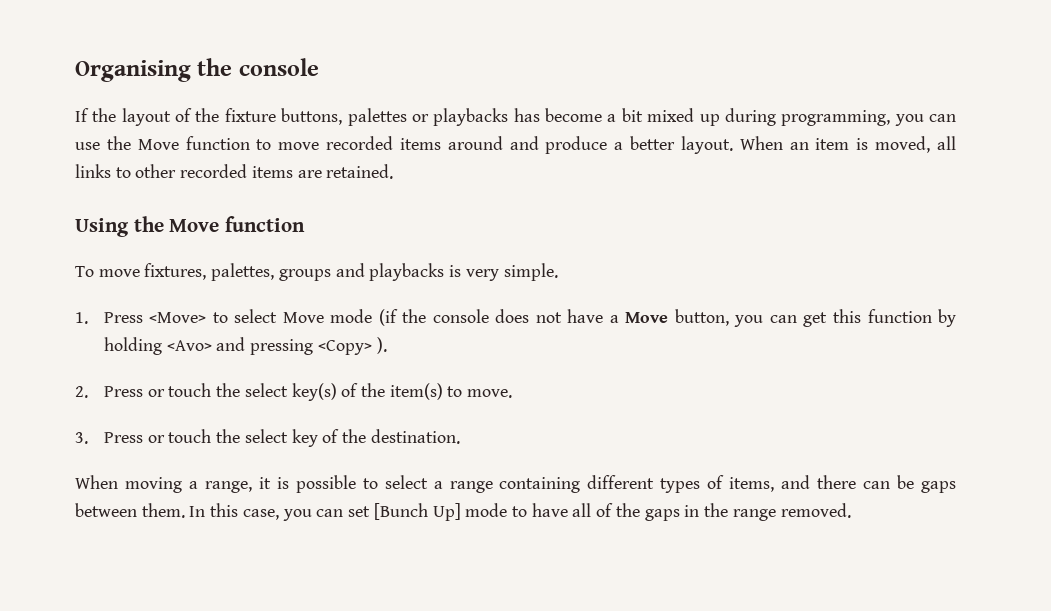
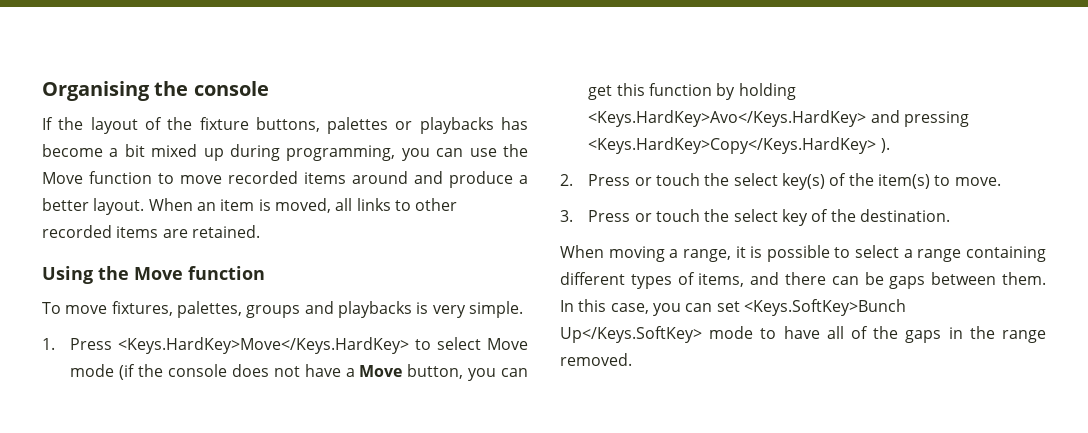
- 1. Press <Move> to select Move mode (if the console does not have a Move button, you can get this function by holding <Avo> and pressing <Copy> ).
+ 1. Press <Keys.HardKey>Move</Keys.HardKey> to select Move mode (if the console does not have a Move button, you can get this function by holding <Keys.HardKey>Avo</Keys.HardKey> and pressing <Keys.HardKey>Copy</Keys.HardKey> ).
- In this case, you can set [Bunch Up] mode to have all of the gaps in the range removed.
+ In this case, you can set <Keys.SoftKey>Bunch Up</Keys.SoftKey> mode to have all of the gaps in the range removed.

